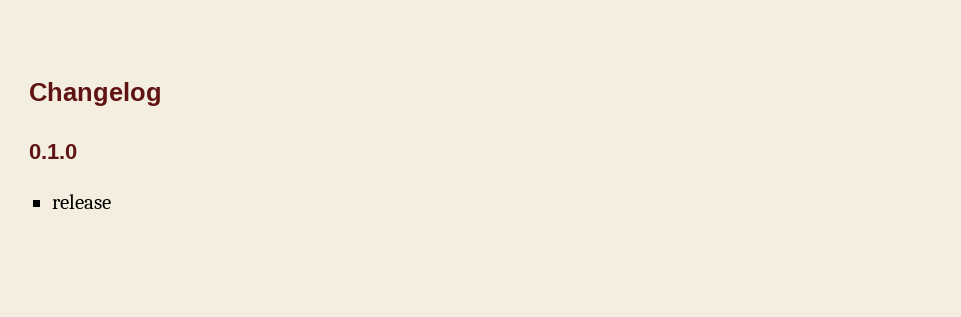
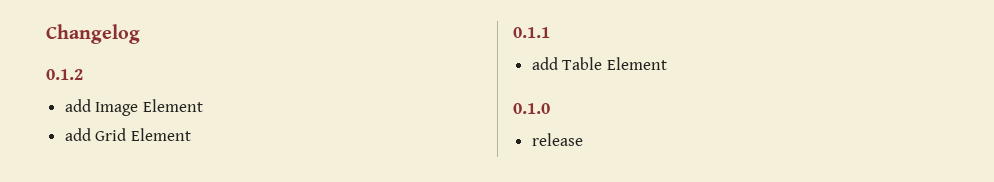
+ 0.1.2
+ add Image Element
+ add Grid Element
+ 0.1.1
+ add Table Element

